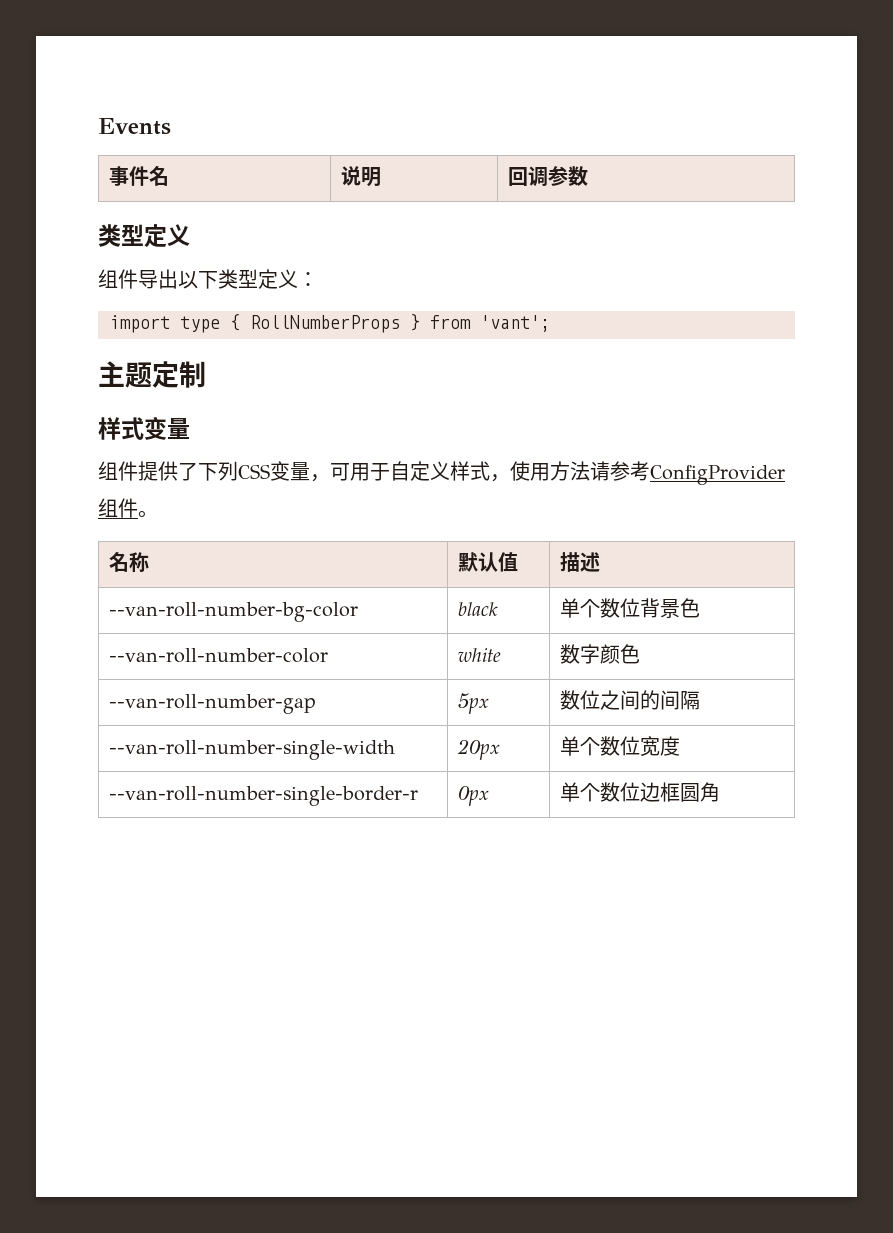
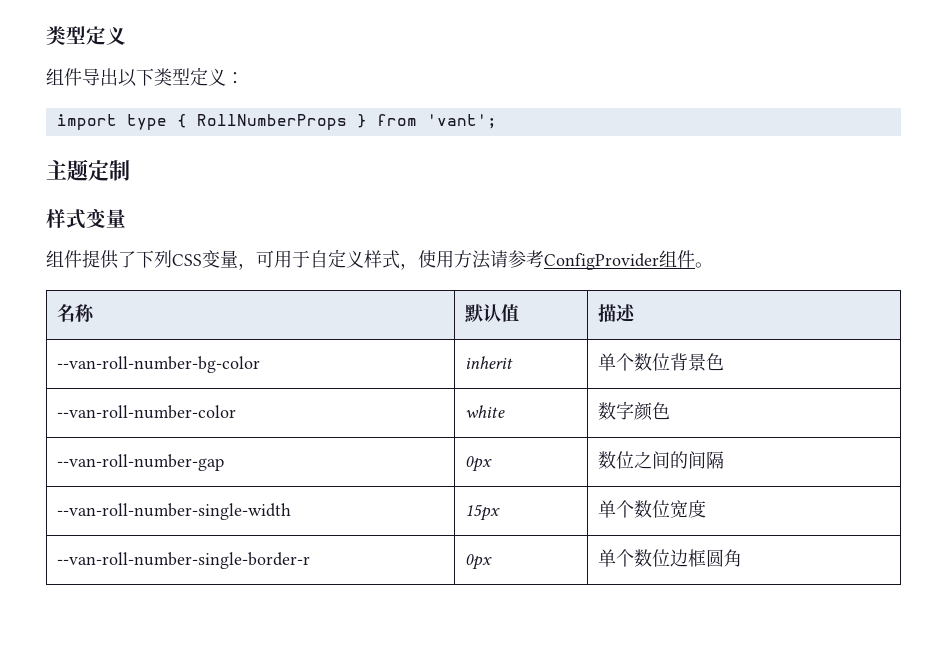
- Events
- 事件名 | 说明 | 回调参数
- --van-roll-number-bg-color | black | 单个数位背景色
+ --van-roll-number-bg-color | inherit | 单个数位背景色
- --van-roll-number-gap | 5px | 数位之间的间隔
+ --van-roll-number-gap | 0px | 数位之间的间隔
- --van-roll-number-single-width | 20px | 单个数位宽度
+ --van-roll-number-single-width | 15px | 单个数位宽度

